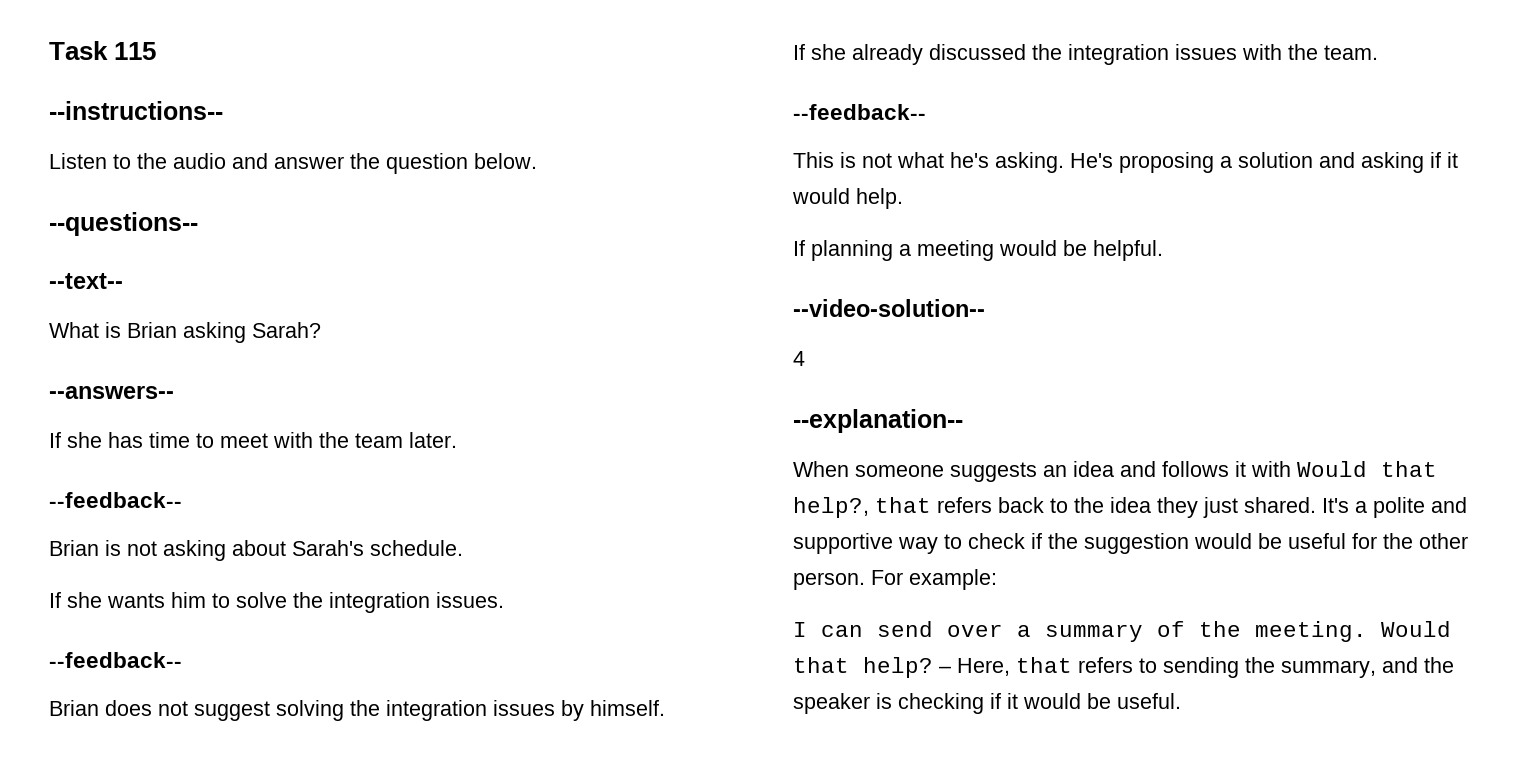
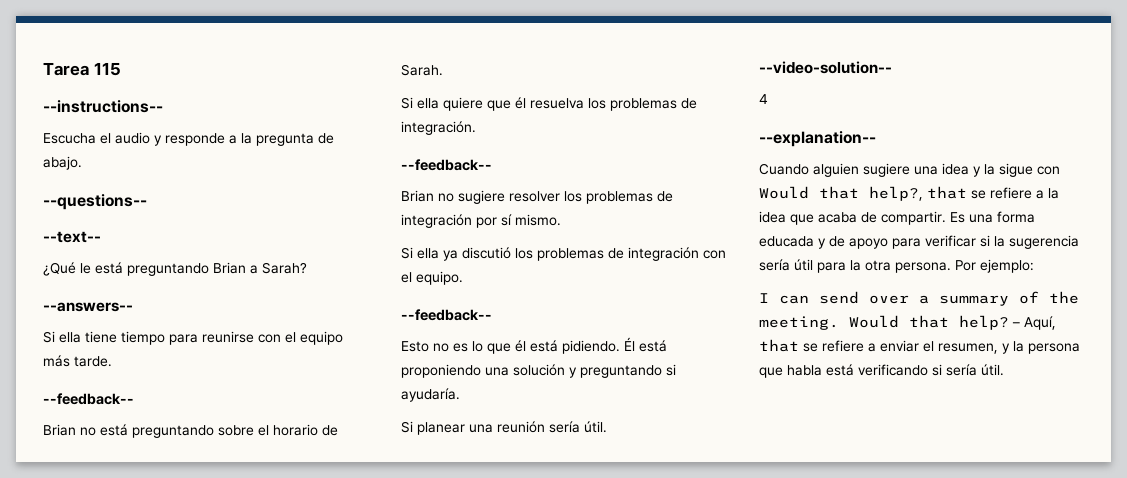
- Task 115
+ Tarea 115
- Listen to the audio and answer the question below.
+ Escucha el audio y responde a la pregunta de abajo.
  --questions--
  --text--
- What is Brian asking Sarah?
+ ¿Qué le está preguntando Brian a Sarah?
  --answers--
- If she has time to meet with the team later.
+ Si ella tiene tiempo para reunirse con el equipo más tarde.
  --feedback--
- Brian is not asking about Sarah's schedule.
- If she wants him to solve the integration issues.
+ Brian no está preguntando sobre el horario de Sarah.
+ Si ella quiere que él resuelva los problemas de integración.
  --feedback--
- Brian does not suggest solving the integration issues by himself.
- If she already discussed the integration issues with the team.
+ Brian no sugiere resolver los problemas de integración por sí mismo.
+ Si ella ya discutió los problemas de integración con el equipo.
  --feedback--
- This is not what he's asking. He's proposing a solution and asking if it would help.
- If planning a meeting would be helpful.
+ Esto no es lo que él está pidiendo. Él está proponiendo una solución y preguntando si ayudaría.
+ Si planear una reunión sería útil.
  --video-solution--
  4
  --explanation--
- When someone suggests an idea and follows it with Would that help?, that refers back to the idea they just shared. It's a polite and supportive way to check if the suggestion would be useful for the other person. For example:
+ Cuando alguien sugiere una idea y la sigue con Would that help?, that se refiere a la idea que acaba de compartir. Es una forma educada y de apoyo para verificar si la sugerencia sería útil para la otra persona. Por ejemplo:
- – Here, that refers to sending the summary, and the speaker is checking if it would be useful.
+ – Aquí, that se refiere a enviar el resumen, y la persona que habla está verificando si sería útil.

